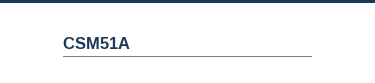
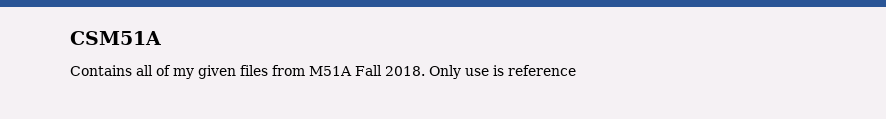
+ Contains all of my given files from M51A Fall 2018. Only use is reference

